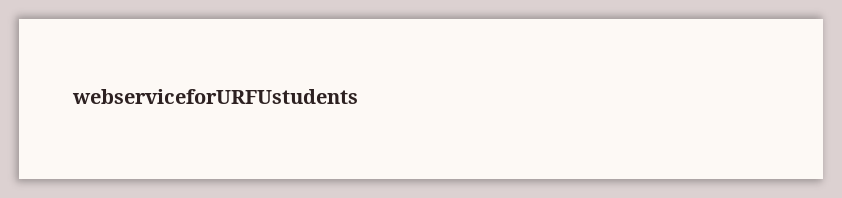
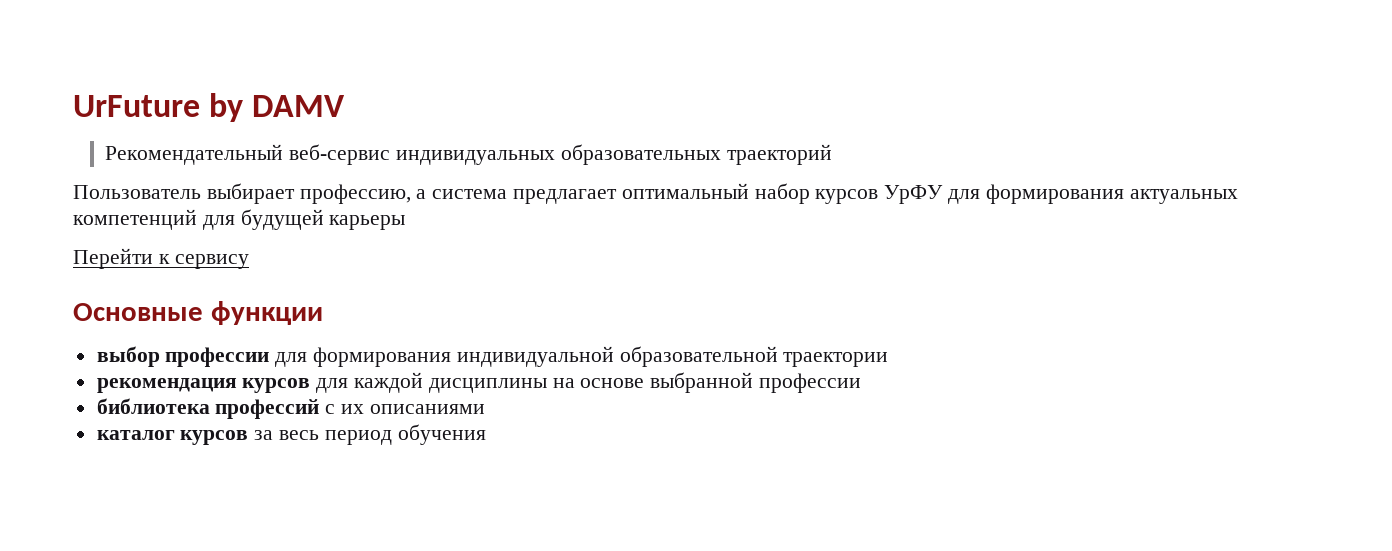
- webserviceforURFUstudents
+ UrFuture by DAMV
+ Рекомендательный веб-сервис индивидуальных образовательных траекторий
+ Пользователь выбирает профессию, а система предлагает оптимальный набор курсов УрФУ для формирования актуальных компетенций для будущей карьеры
+ Перейти к сервису
+ Основные функции
+ выбор профессии для формирования индивидуальной образовательной траектории
+ рекомендация курсов для каждой дисциплины на основе выбранной профессии
+ библиотека профессий с их описаниями
+ каталог курсов за весь период обучения

